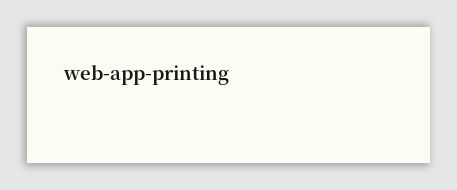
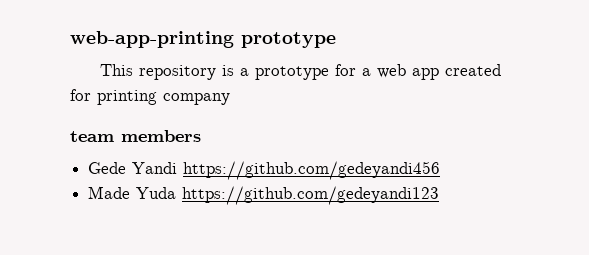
- web-app-printing
+ web-app-printing prototype
+ This repository is a prototype for a web app created for printing company
+ team members
+ Gede Yandi https://github.com/gedeyandi456
+ Made Yuda https://github.com/gedeyandi123

